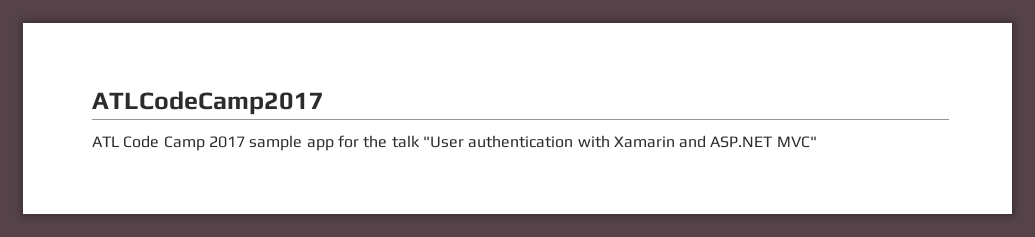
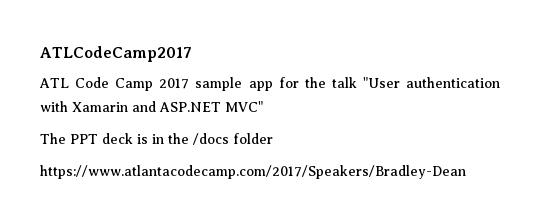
+ The PPT deck is in the /docs folder
+ https://www.atlantacodecamp.com/2017/Speakers/Bradley-Dean

